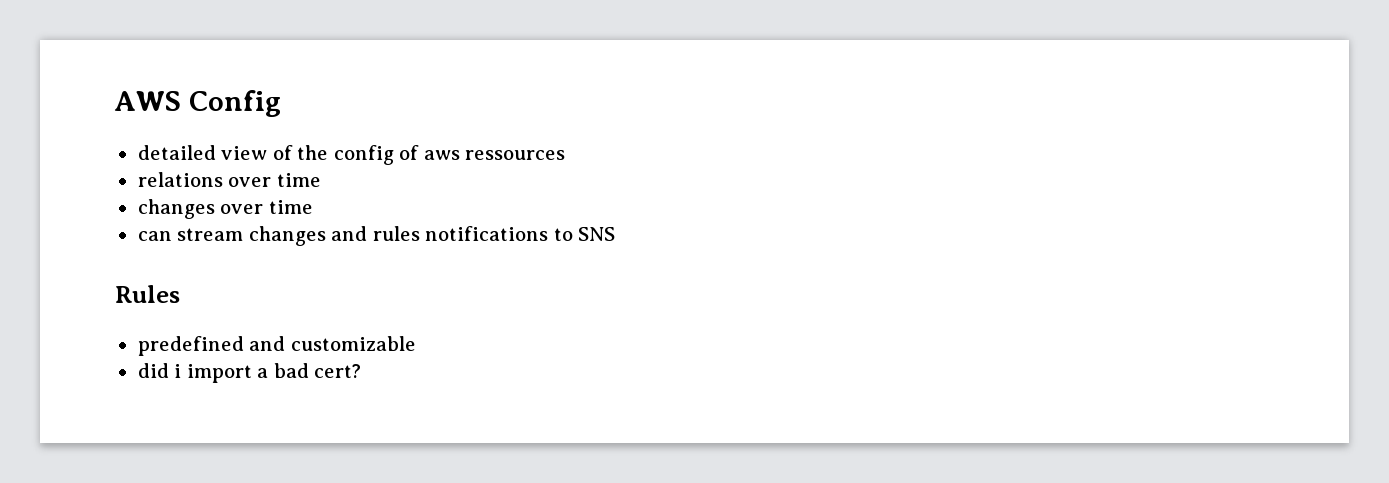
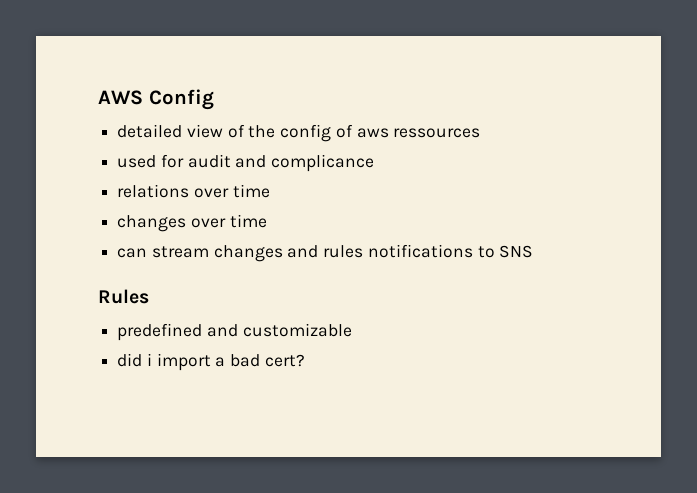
+ used for audit and complicance

